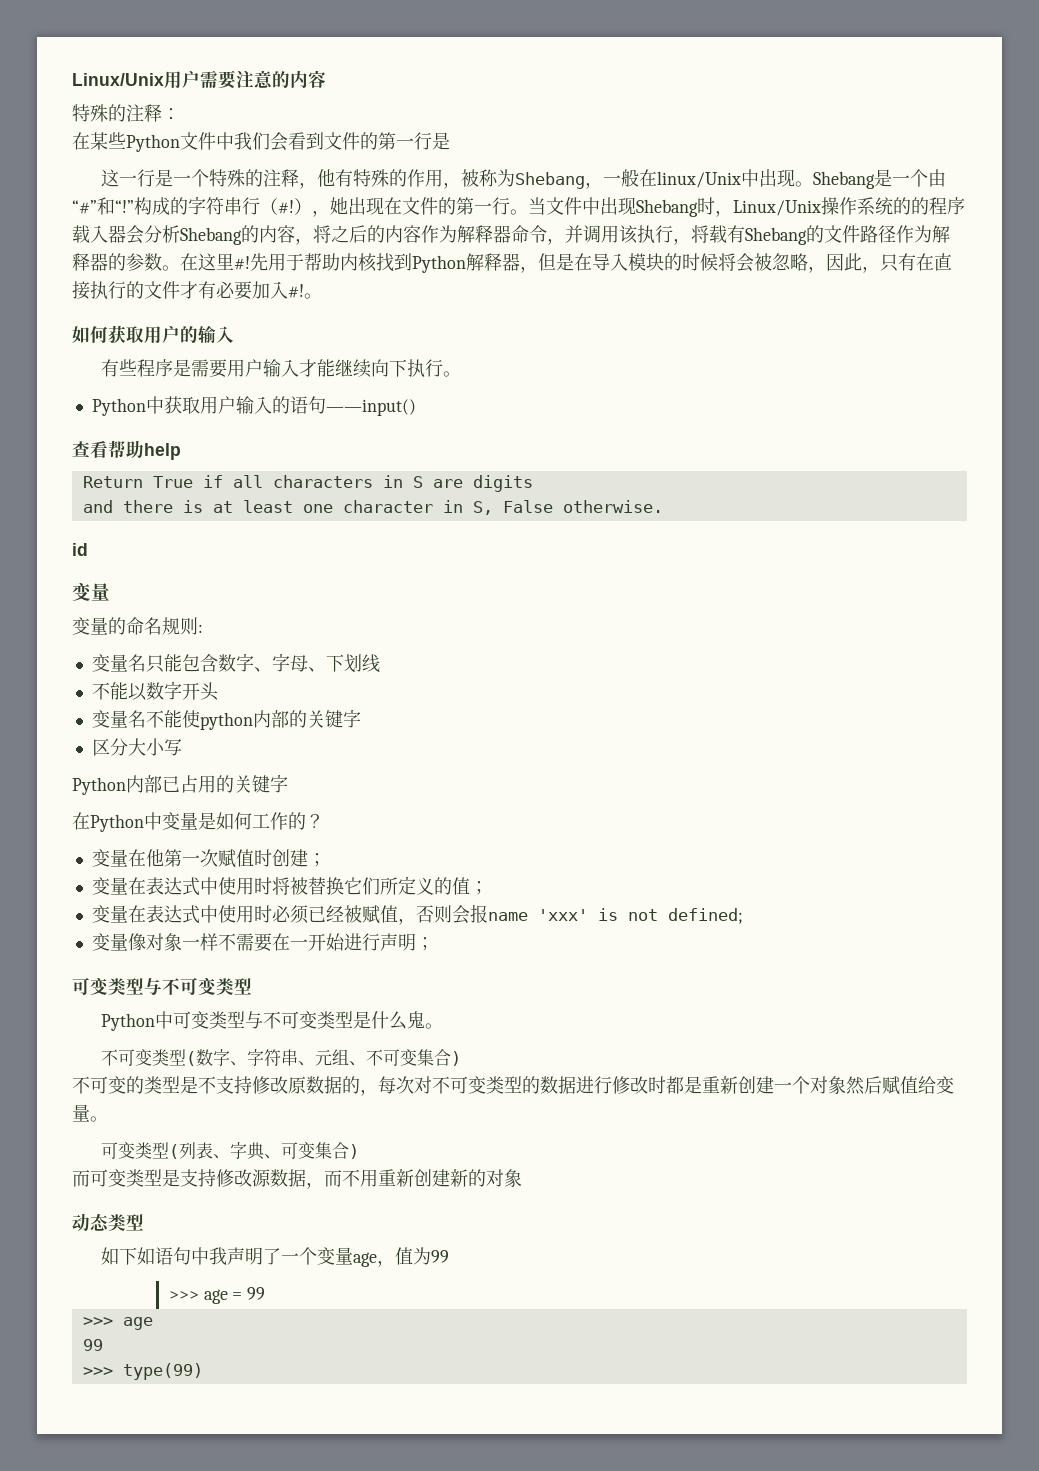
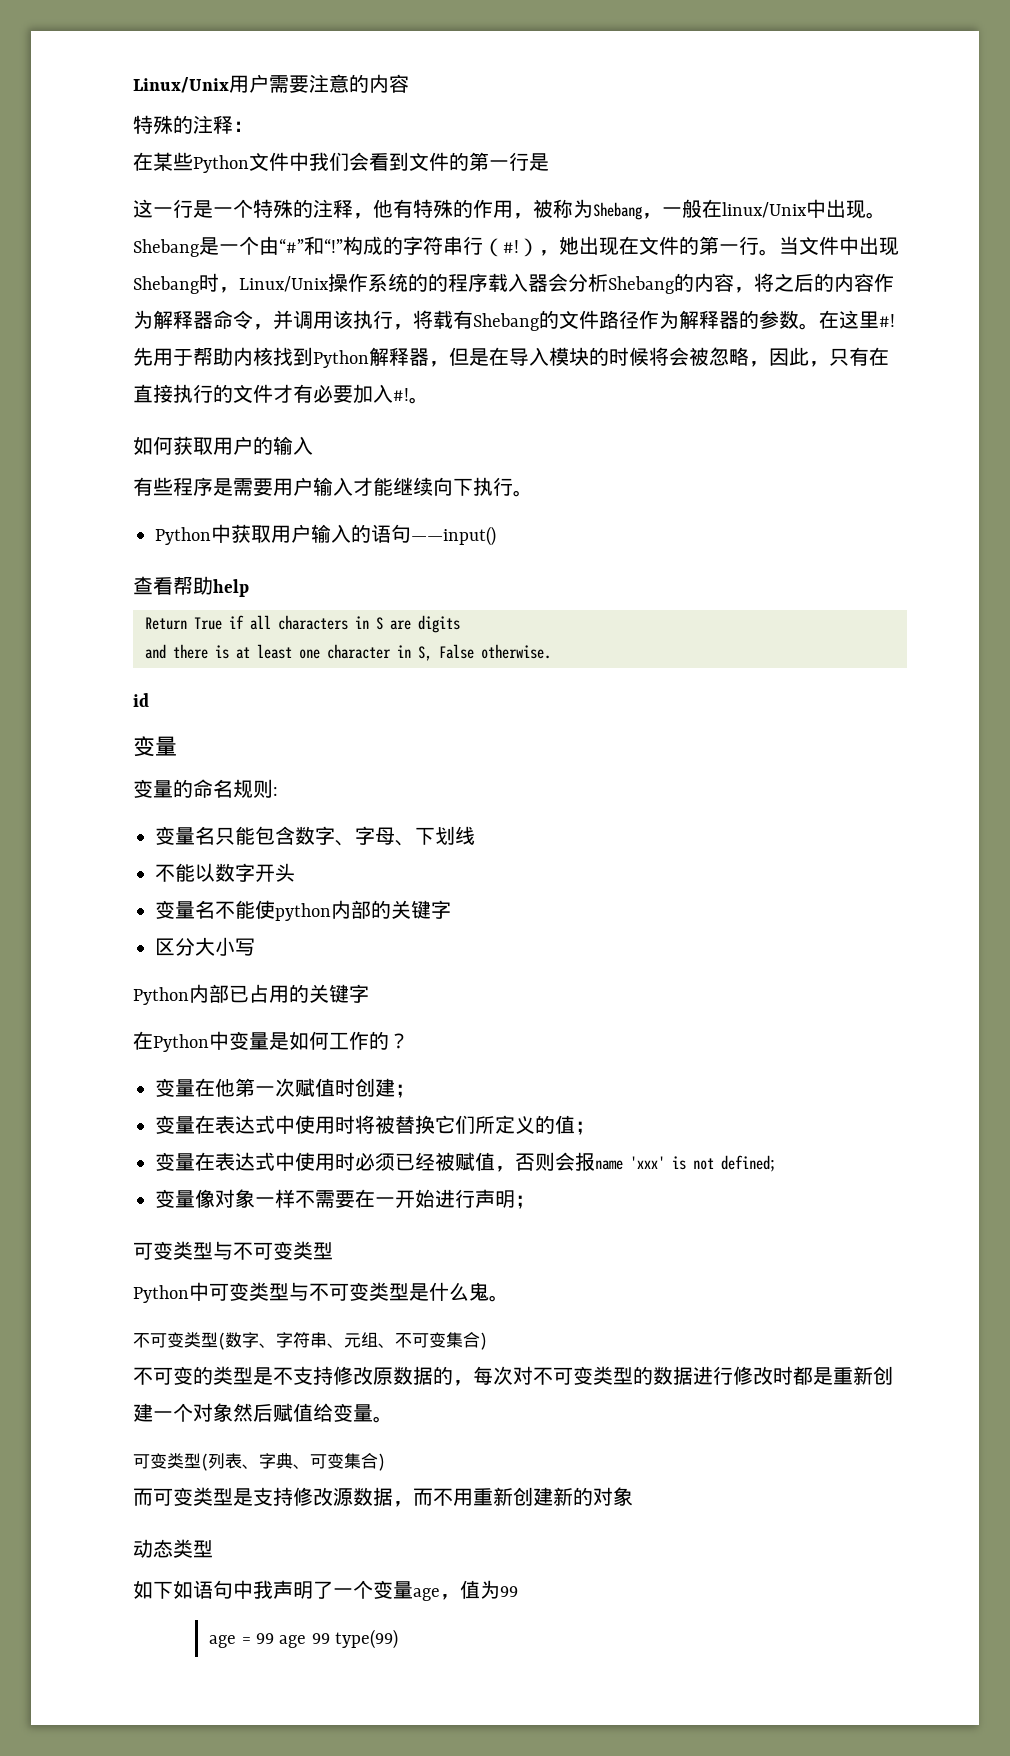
- >>> age = 99
- >>> age
- 99
- >>> type(99)
+ age = 99 age 99 type(99)

